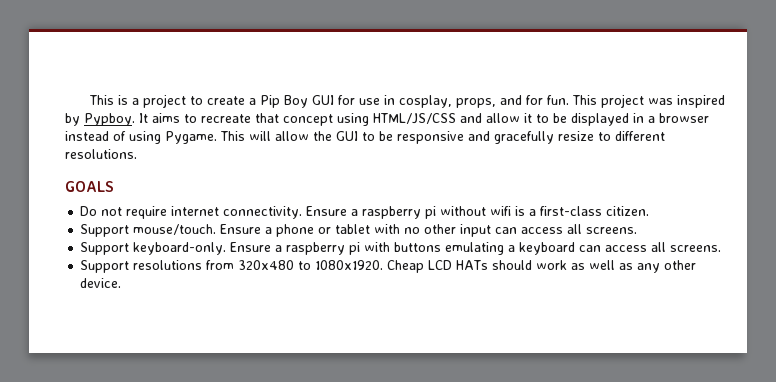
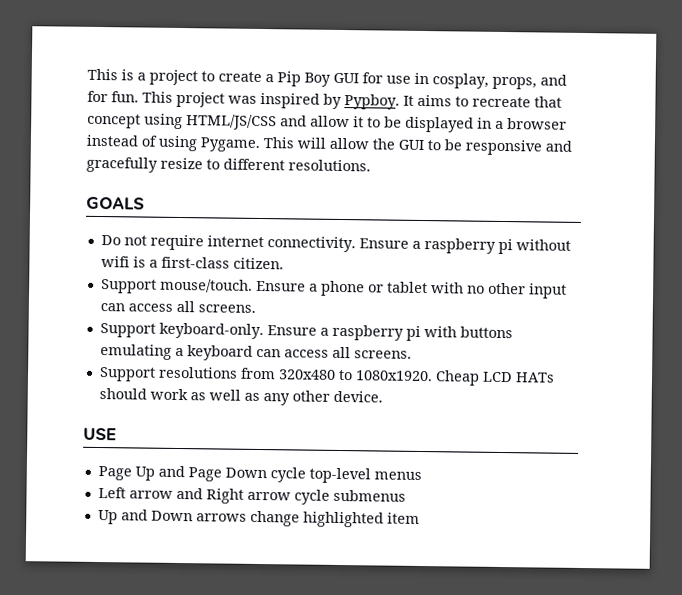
+ USE
+ Page Up and Page Down cycle top-level menus
+ Left arrow and Right arrow cycle submenus
+ Up and Down arrows change highlighted item

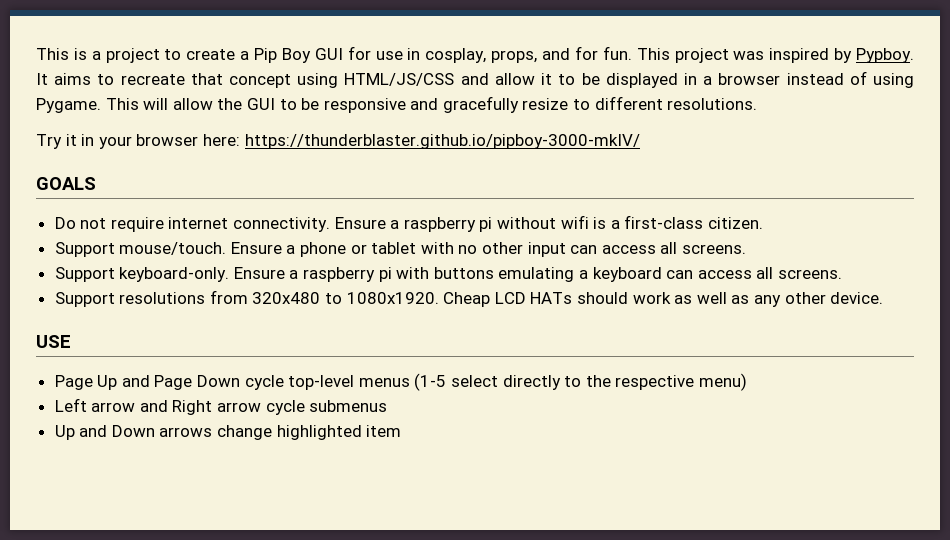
+ Try it in your browser here: https://thunderblaster.github.io/pipboy-3000-mkIV/
- Page Up and Page Down cycle top-level menus
+ Page Up and Page Down cycle top-level menus (1-5 select directly to the respective menu)

